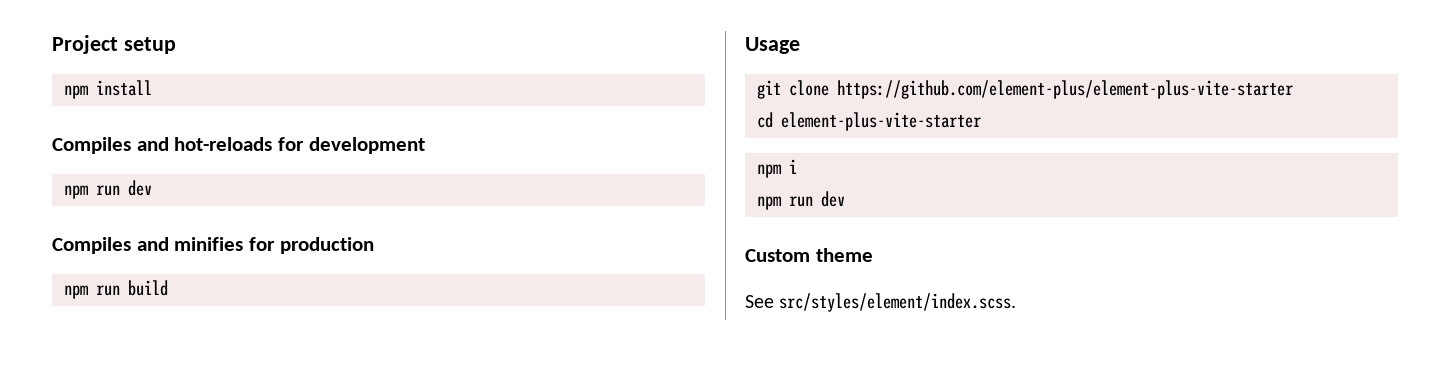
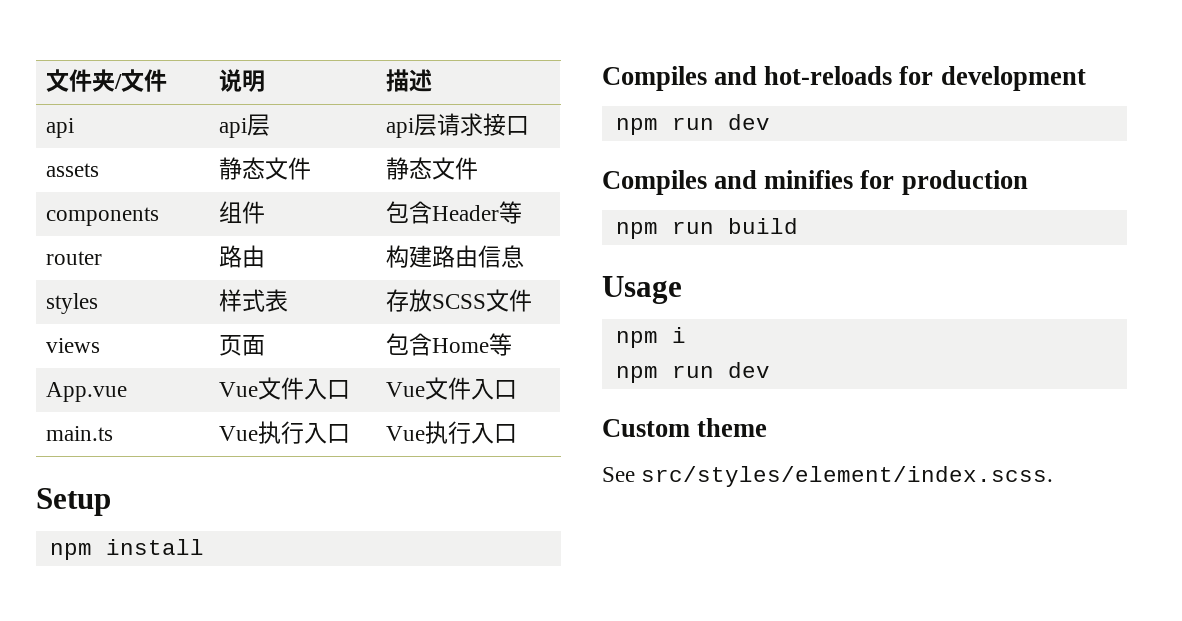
- Project setup
+ 文件夹/文件 | 说明 | 描述
+ api | api层 | api层请求接口
+ assets | 静态文件 | 静态文件
+ components | 组件 | 包含Header等
+ router | 路由 | 构建路由信息
+ styles | 样式表 | 存放SCSS文件
+ views | 页面 | 包含Home等
+ App.vue | Vue文件入口 | Vue文件入口
+ main.ts | Vue执行入口 | Vue执行入口
+ Setup
- git clone https://github.com/element-plus/element-plus-vite-starter
- cd element-plus-vite-starter

